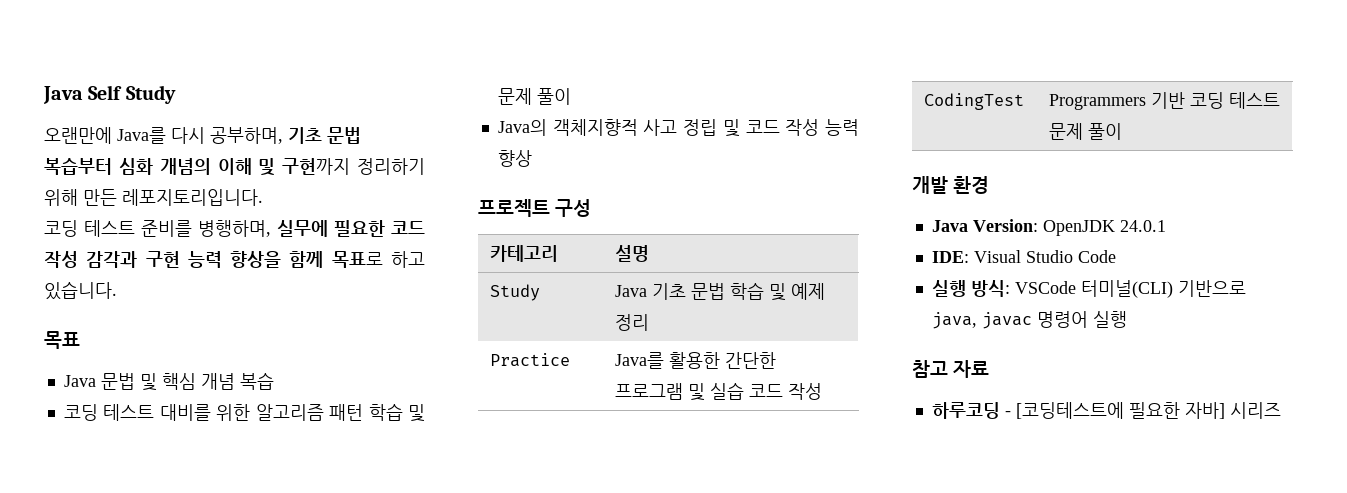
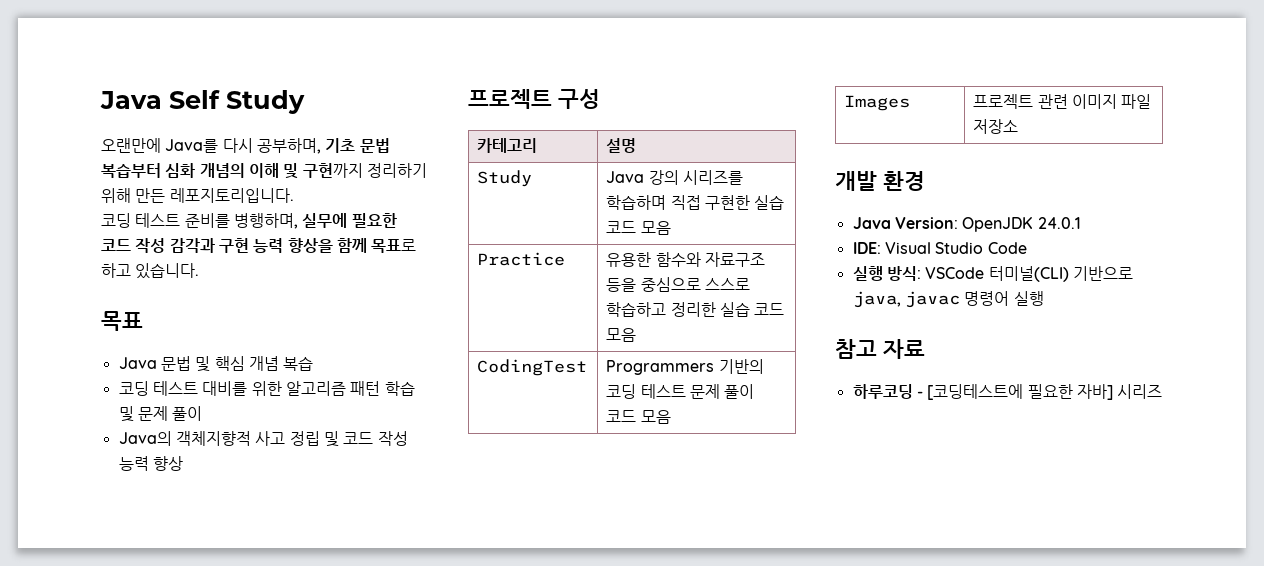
- Study | Java 기초 문법 학습 및 예제 정리
- Practice | Java를 활용한 간단한 프로그램 및 실습 코드 작성
+ Study | Java 강의 시리즈를 학습하며 직접 구현한 실습 코드 모음
+ Practice | 유용한 함수와 자료구조 등을 중심으로 스스로 학습하고 정리한 실습 코드 모음
- CodingTest | Programmers 기반 코딩 테스트 문제 풀이
+ CodingTest | Programmers 기반의 코딩 테스트 문제 풀이 코드 모음
+ Images | 프로젝트 관련 이미지 파일 저장소

